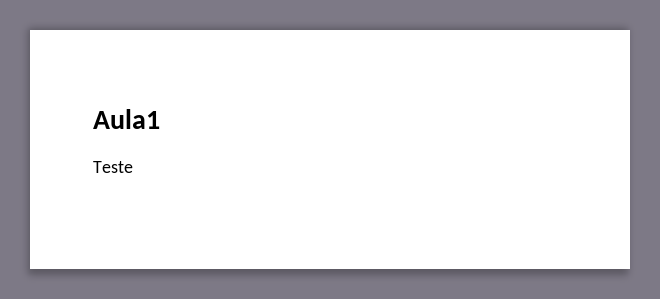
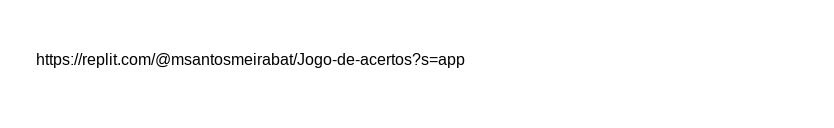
- Aula1
- Teste
+ https://replit.com/@msantosmeirabat/Jogo-de-acertos?s=app

